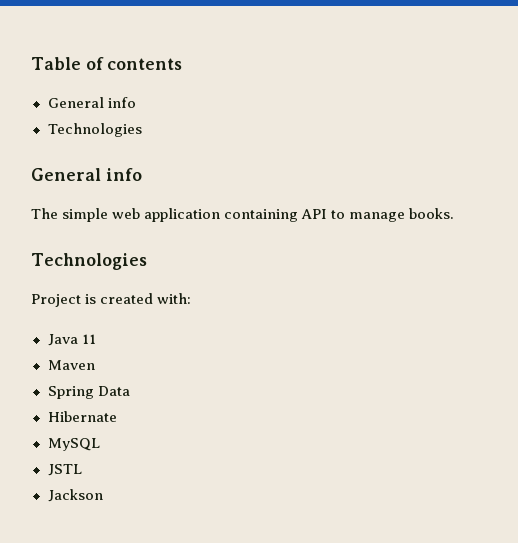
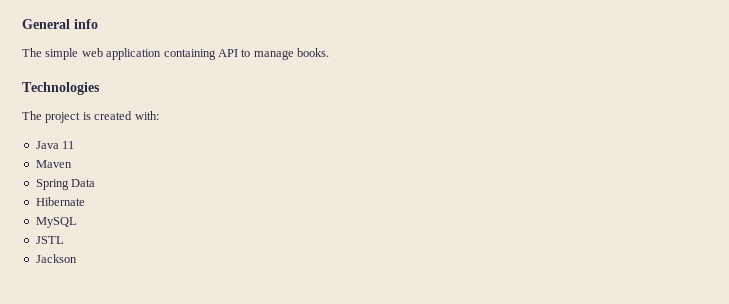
- Table of contents
- General info
- Technologies
- Project is created with:
+ The project is created with:

